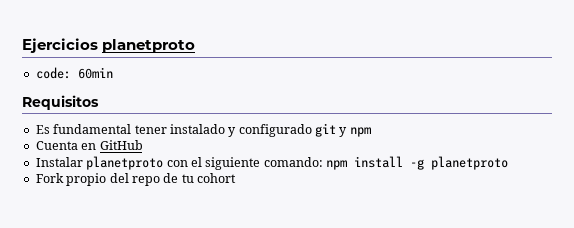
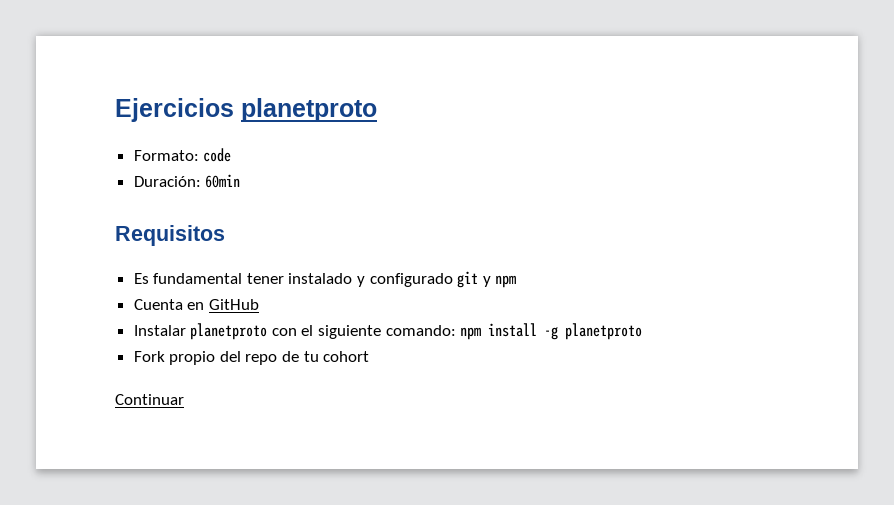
- code: 60min
+ Formato: code
+ Duración: 60min
+ Continuar

